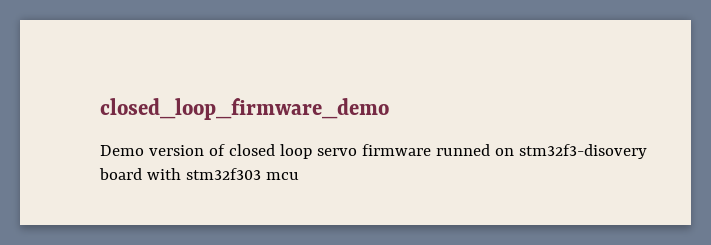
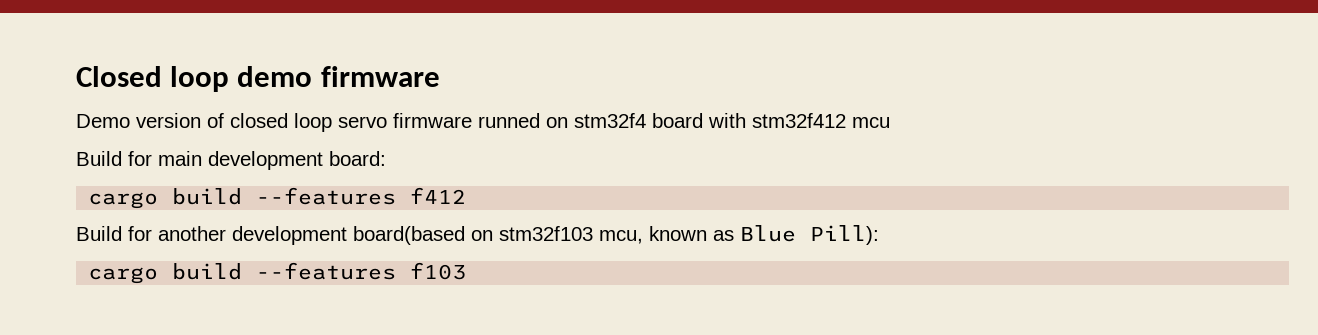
- closed_loop_firmware_demo
+ Closed loop demo firmware
- Demo version of closed loop servo firmware runned on stm32f3-disovery board with stm32f303 mcu
+ Demo version of closed loop servo firmware runned on stm32f4 board with stm32f412 mcu
+ Build for main development board:
+ cargo build --features f412
+ Build for another development board(based on stm32f103 mcu, known as Blue Pill):
+ cargo build --features f103

